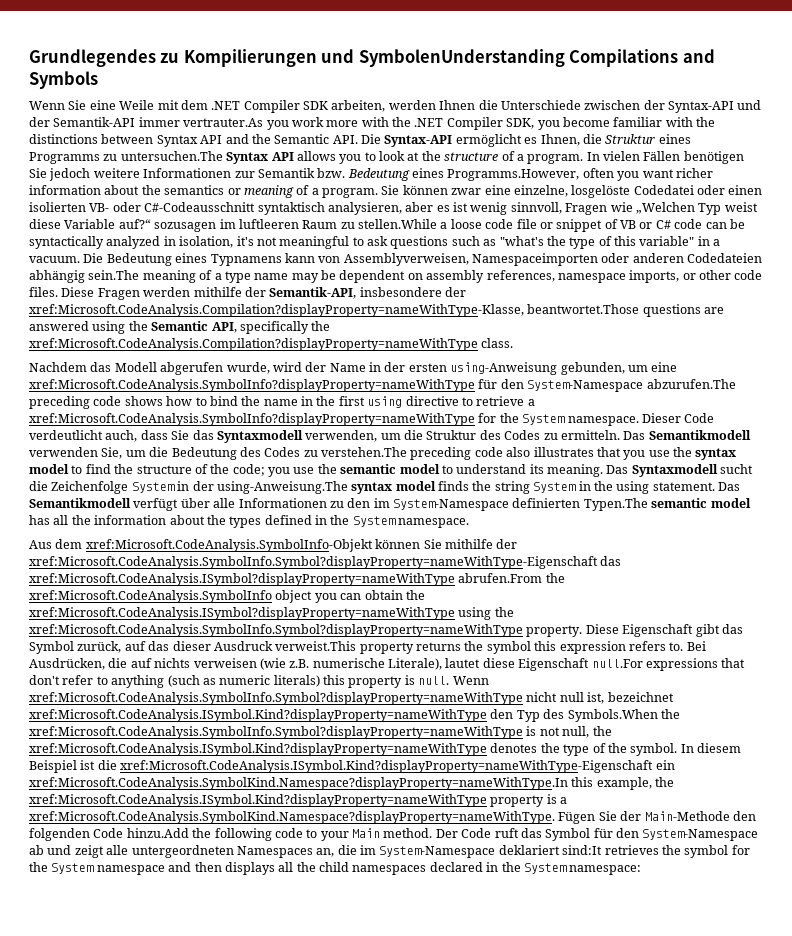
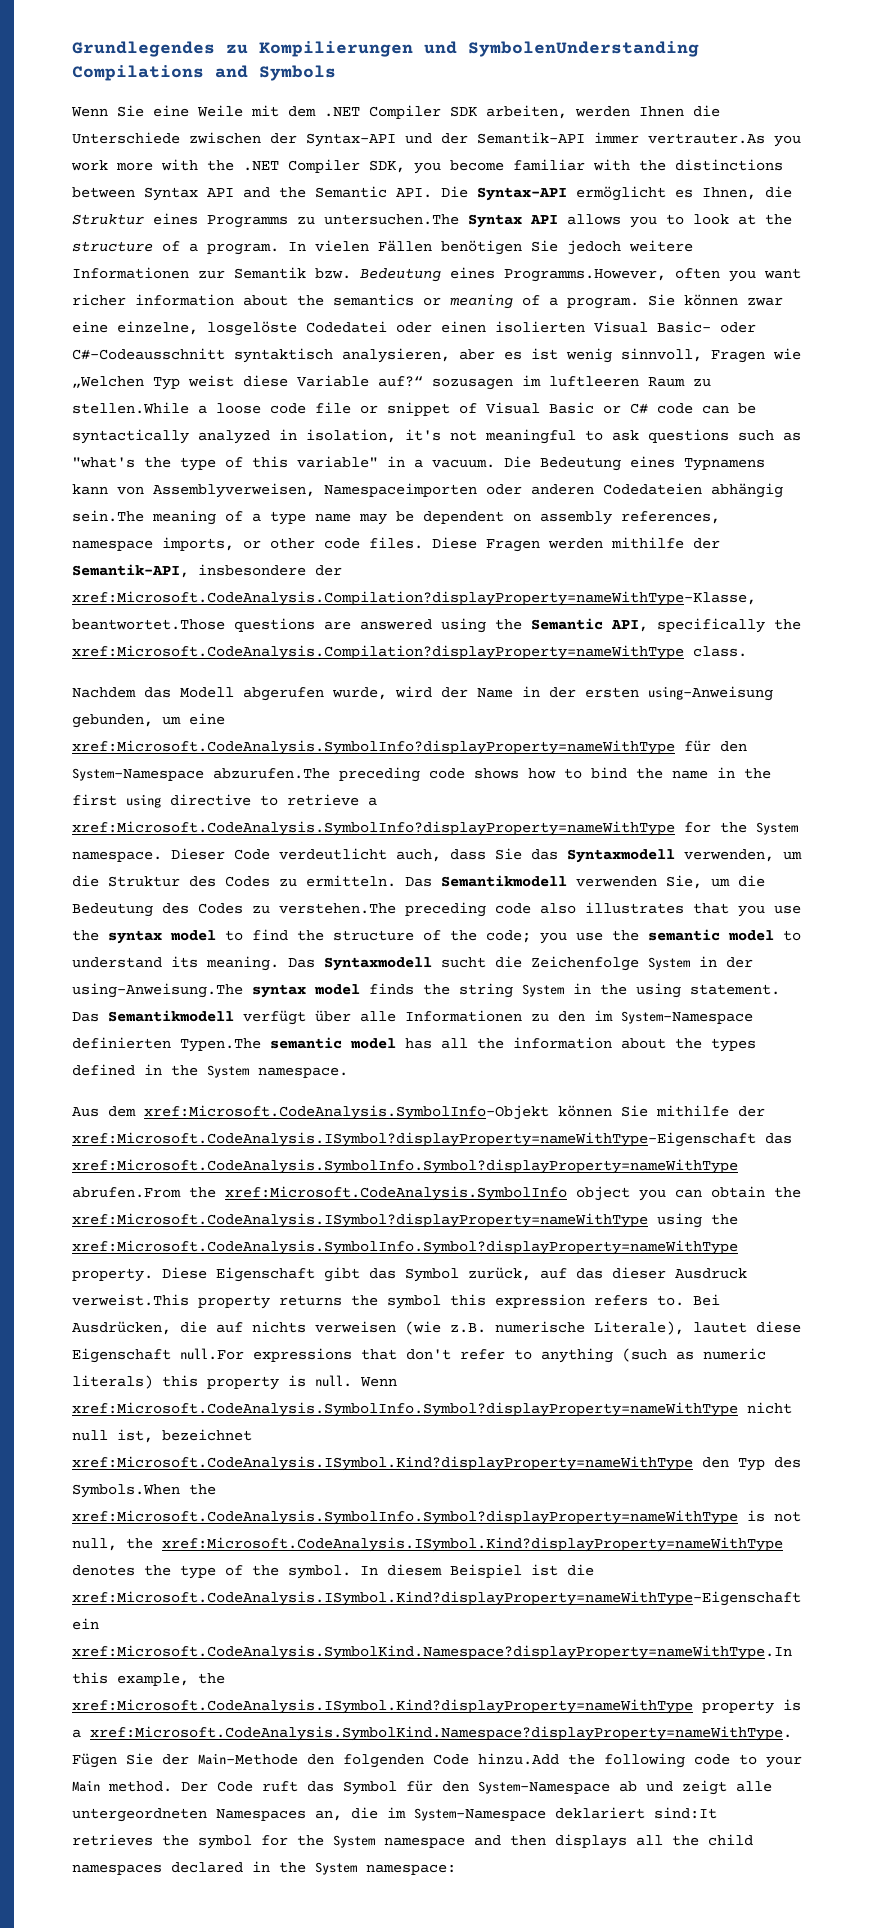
- Sie können zwar eine einzelne, losgelöste Codedatei oder einen isolierten VB- oder C#-Codeausschnitt syntaktisch analysieren, aber es ist wenig sinnvoll, Fragen wie „Welchen Typ weist diese Variable auf?“ sozusagen im luftleeren Raum zu stellen.While a loose code file or snippet of VB or C# code can be syntactically analyzed in isolation, it's not meaningful to ask questions such as "what's the type of this variable" in a vacuum.
+ Sie können zwar eine einzelne, losgelöste Codedatei oder einen isolierten Visual Basic- oder C#-Codeausschnitt syntaktisch analysieren, aber es ist wenig sinnvoll, Fragen wie „Welchen Typ weist diese Variable auf?“ sozusagen im luftleeren Raum zu stellen.While a loose code file or snippet of Visual Basic or C# code can be syntactically analyzed in isolation, it's not meaningful to ask questions such as "what's the type of this variable" in a vacuum.
- Aus dem xref:Microsoft.CodeAnalysis.SymbolInfo-Objekt können Sie mithilfe der xref:Microsoft.CodeAnalysis.SymbolInfo.Symbol?displayProperty=nameWithType-Eigenschaft das xref:Microsoft.CodeAnalysis.ISymbol?displayProperty=nameWithType abrufen.From the xref:Microsoft.CodeAnalysis.SymbolInfo object you can obtain the xref:Microsoft.CodeAnalysis.ISymbol?displayProperty=nameWithType using the xref:Microsoft.CodeAnalysis.SymbolInfo.Symbol?displayProperty=nameWithType property.
+ Aus dem xref:Microsoft.CodeAnalysis.SymbolInfo-Objekt können Sie mithilfe der xref:Microsoft.CodeAnalysis.ISymbol?displayProperty=nameWithType-Eigenschaft das xref:Microsoft.CodeAnalysis.SymbolInfo.Symbol?displayProperty=nameWithType abrufen.From the xref:Microsoft.CodeAnalysis.SymbolInfo object you can obtain the xref:Microsoft.CodeAnalysis.ISymbol?displayProperty=nameWithType using the xref:Microsoft.CodeAnalysis.SymbolInfo.Symbol?displayProperty=nameWithType property.

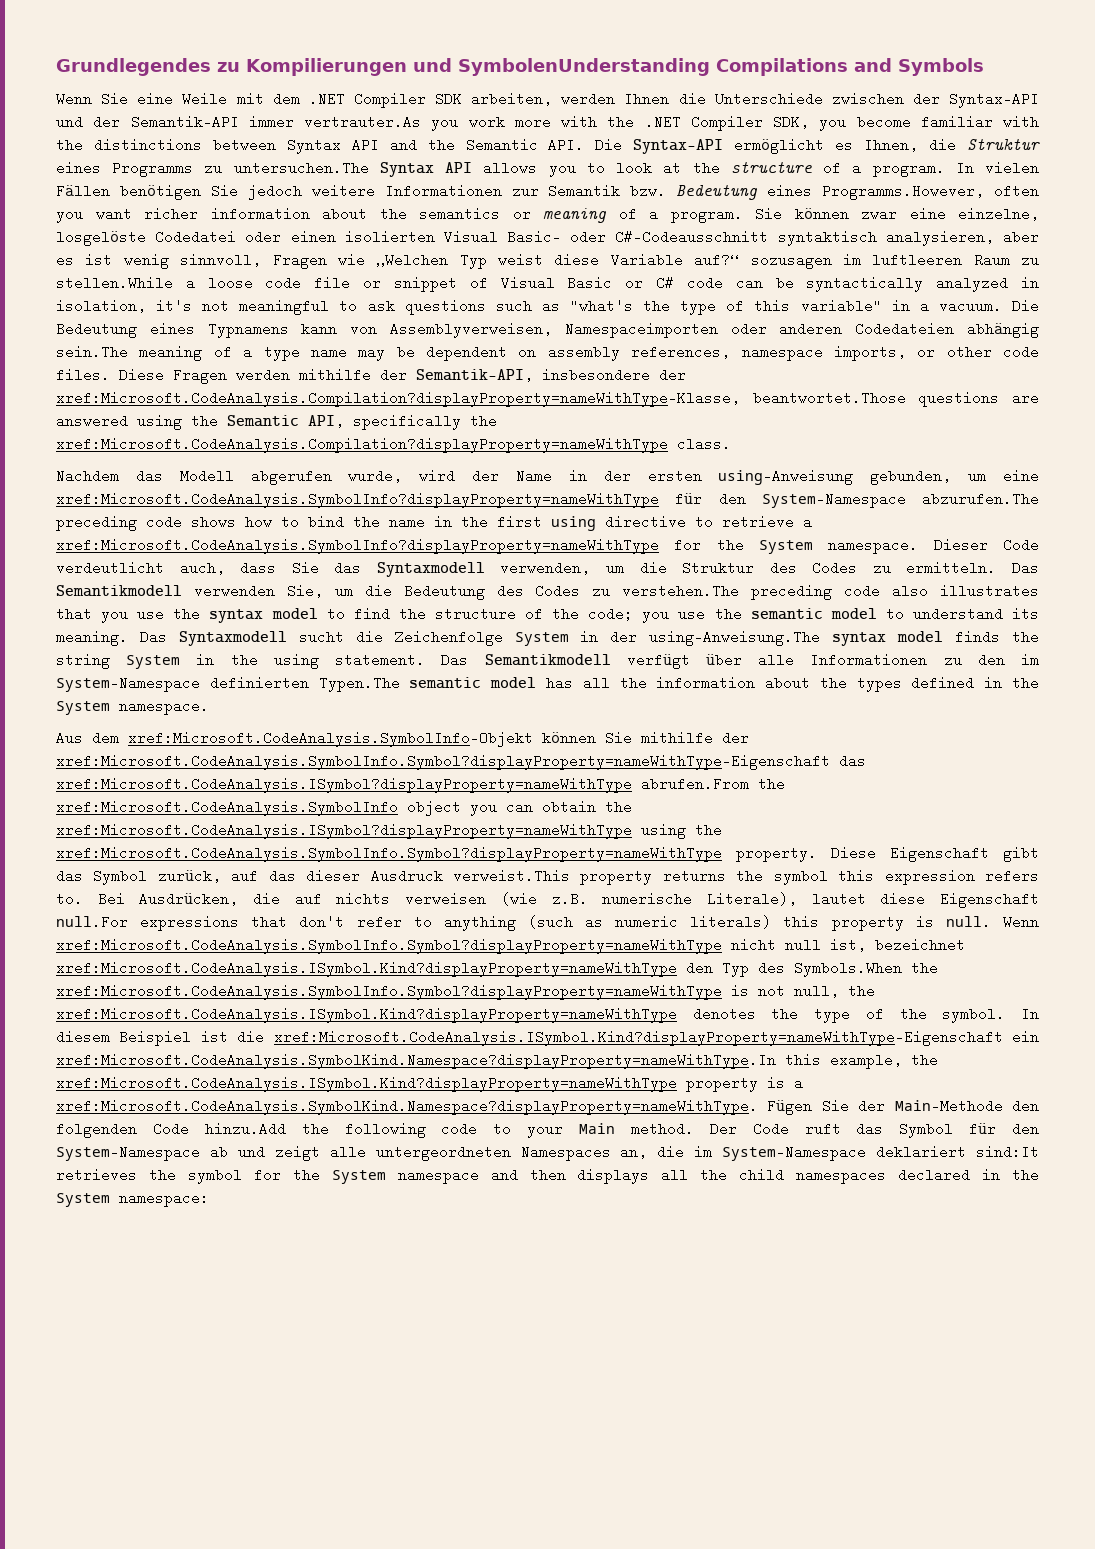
- Aus dem xref:Microsoft.CodeAnalysis.SymbolInfo-Objekt können Sie mithilfe der xref:Microsoft.CodeAnalysis.ISymbol?displayProperty=nameWithType-Eigenschaft das xref:Microsoft.CodeAnalysis.SymbolInfo.Symbol?displayProperty=nameWithType abrufen.From the xref:Microsoft.CodeAnalysis.SymbolInfo object you can obtain the xref:Microsoft.CodeAnalysis.ISymbol?displayProperty=nameWithType using the xref:Microsoft.CodeAnalysis.SymbolInfo.Symbol?displayProperty=nameWithType property.
+ Aus dem xref:Microsoft.CodeAnalysis.SymbolInfo-Objekt können Sie mithilfe der xref:Microsoft.CodeAnalysis.SymbolInfo.Symbol?displayProperty=nameWithType-Eigenschaft das xref:Microsoft.CodeAnalysis.ISymbol?displayProperty=nameWithType abrufen.From the xref:Microsoft.CodeAnalysis.SymbolInfo object you can obtain the xref:Microsoft.CodeAnalysis.ISymbol?displayProperty=nameWithType using the xref:Microsoft.CodeAnalysis.SymbolInfo.Symbol?displayProperty=nameWithType property.

